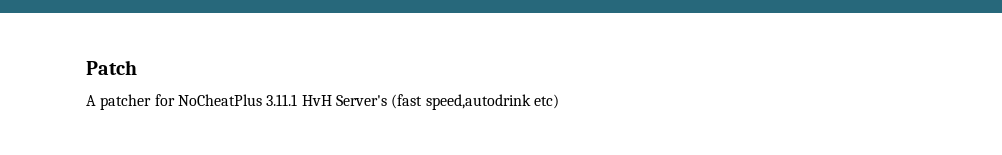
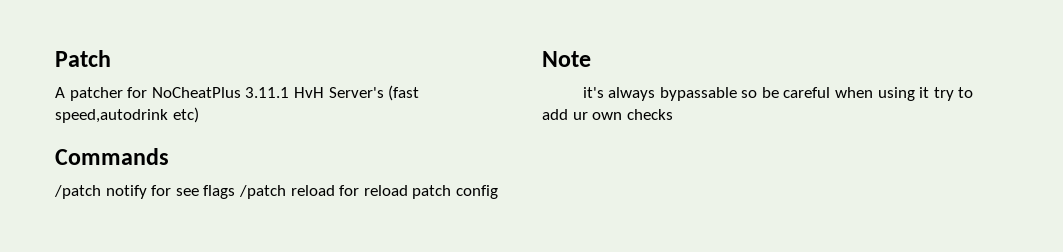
+ Commands
+ /patch notify for see flags /patch reload for reload patch config
+ Note
+ it's always bypassable so be careful when using it try to add ur own checks

